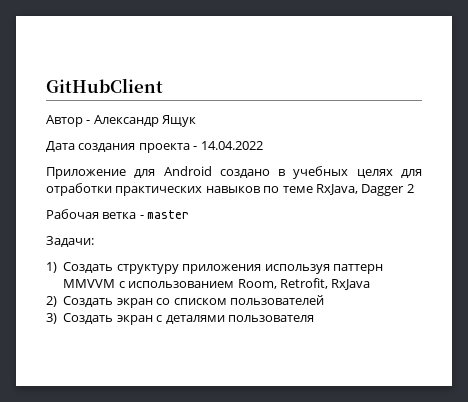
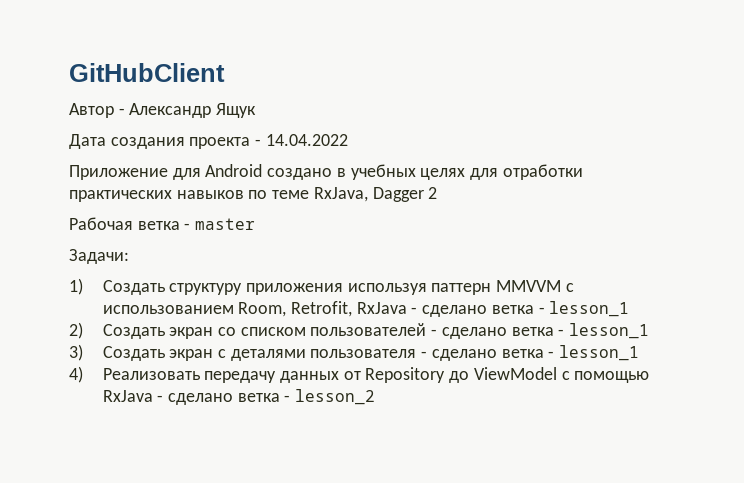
- 1) Создать структуру приложения используя паттерн MMVVM с использованием Room, Retrofit, RxJava
+ 1) Создать структуру приложения используя паттерн MMVVM с использованием Room, Retrofit, RxJava - сделано ветка - lesson_1
- 2) Создать экран со списком пользователей
+ 2) Создать экран со списком пользователей - сделано ветка - lesson_1
- 3) Создать экран с деталями пользователя
+ 3) Создать экран с деталями пользователя - сделано ветка - lesson_1
+ 4) Реализовать передачу данных от Repository до ViewModel с помощью RxJava - сделано ветка - lesson_2

